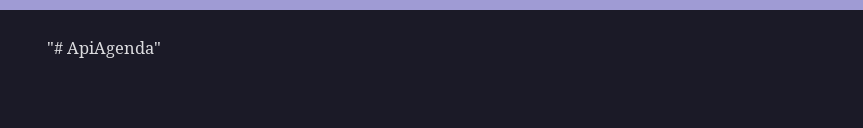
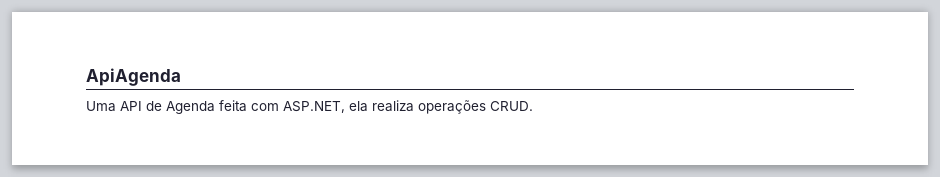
- "# ApiAgenda"
+ ApiAgenda
+ Uma API de Agenda feita com ASP.NET, ela realiza operações CRUD.

